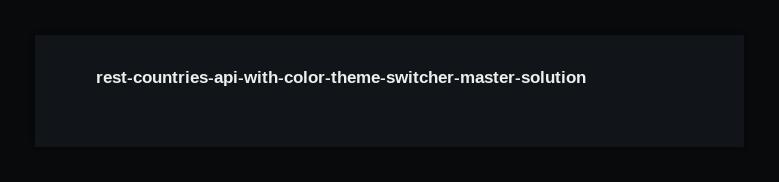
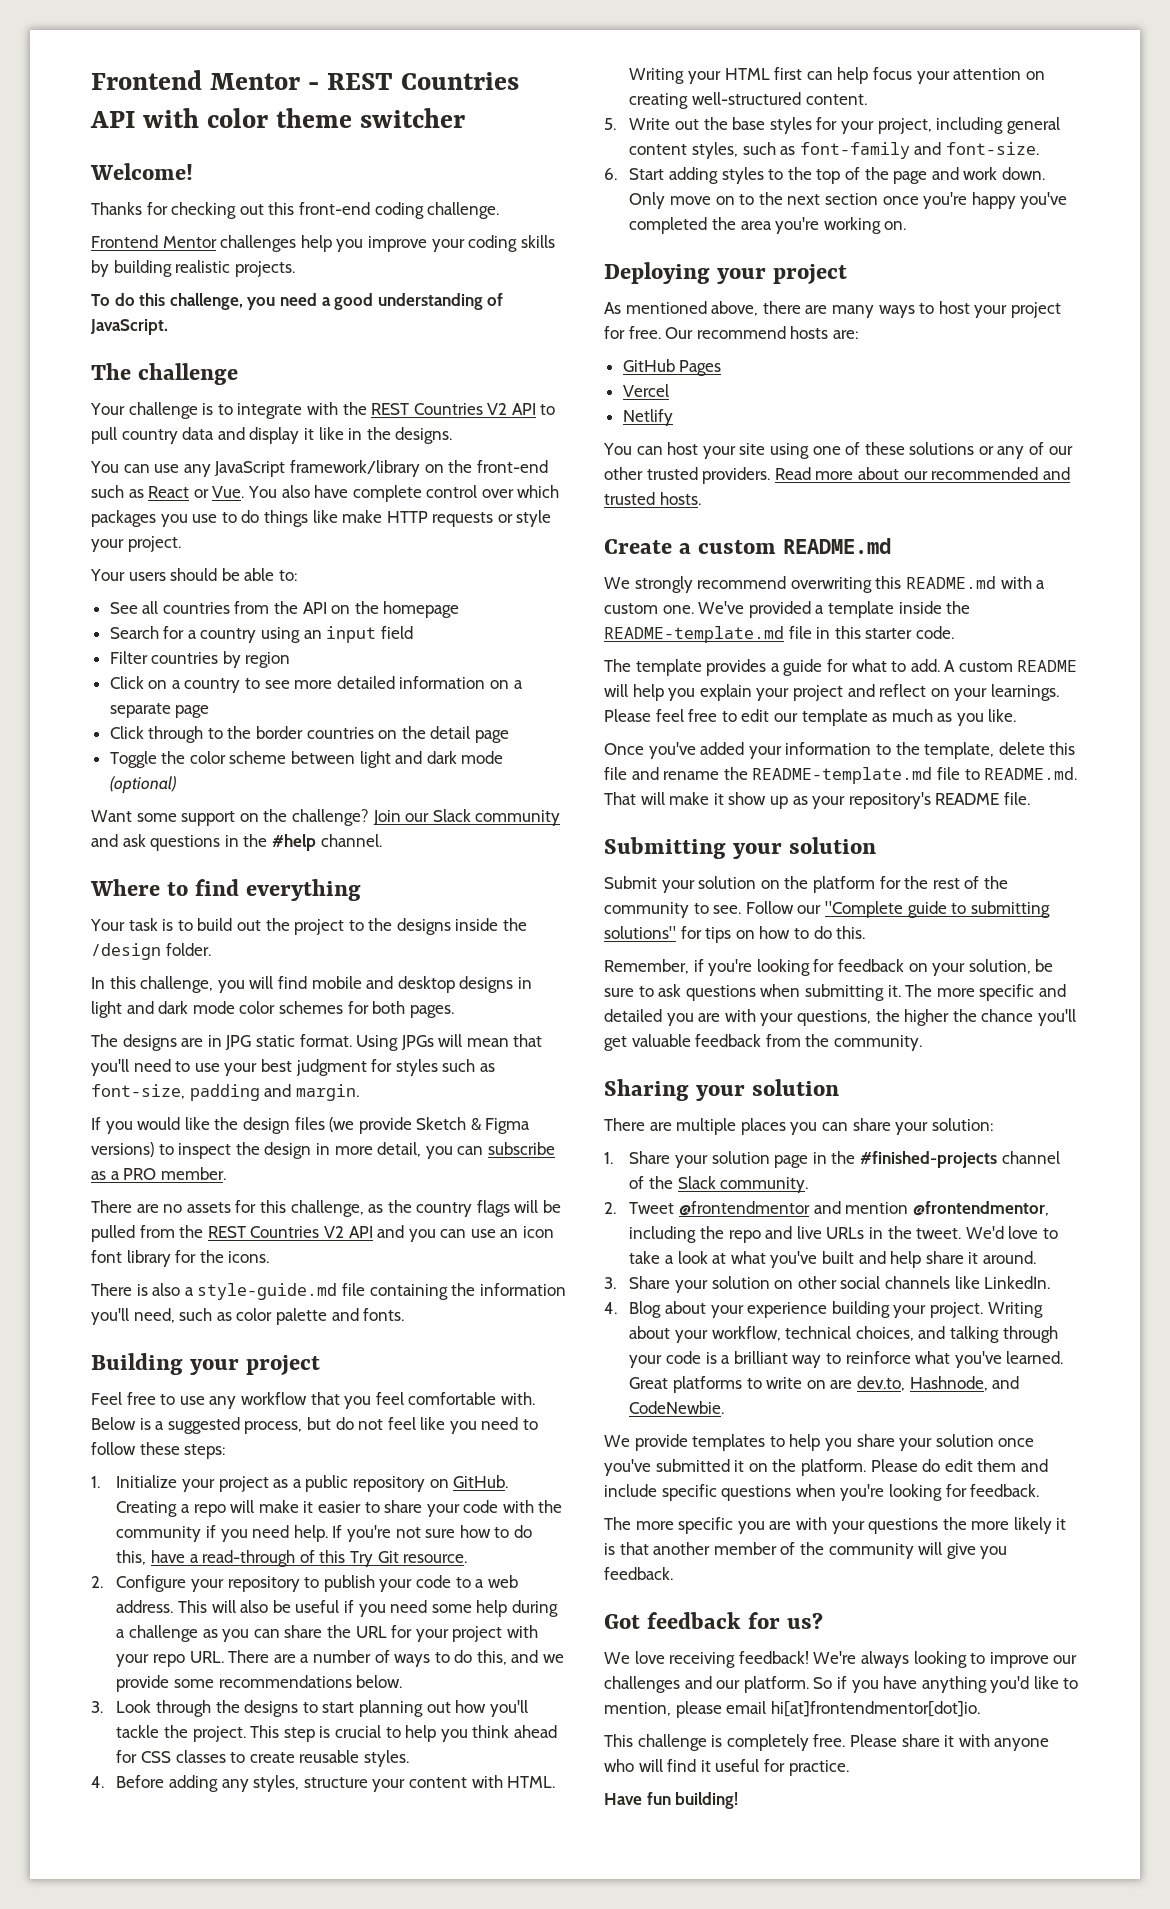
- rest-countries-api-with-color-theme-switcher-master-solution
+ Frontend Mentor - REST Countries API with color theme switcher
+ Welcome!
+ Thanks for checking out this front-end coding challenge.
+ Frontend Mentor challenges help you improve your coding skills by building realistic projects.
+ To do this challenge, you need a good understanding of JavaScript.
+ The challenge
+ Your challenge is to integrate with the REST Countries V2 API to pull country data and display it like in the designs.
+ You can use any JavaScript framework/library on the front-end such as React or Vue. You also have complete control over which packages you use to do things like make HTTP requests or style your project.
+ Your users should be able to:
+ See all countries from the API on the homepage
+ Search for a country using an input field
+ Filter countries by region
+ Click on a country to see more detailed information on a separate page
+ Click through to the border countries on the detail page
+ Toggle the color scheme between light and dark mode (optional)
+ Want some support on the challenge? Join our Slack community and ask questions in the #help channel.
+ Where to find everything
+ Your task is to build out the project to the designs inside the /design folder.
+ In this challenge, you will find mobile and desktop designs in light and dark mode color schemes for both pages.
+ The designs are in JPG static format. Using JPGs will mean that you'll need to use your best judgment for styles such as font-size, padding and margin.
+ If you would like the design files (we provide Sketch & Figma versions) to inspect the design in more detail, you can subscribe as a PRO member.
+ There are no assets for this challenge, as the country flags will be pulled from the REST Countries V2 API and you can use an icon font library for the icons.
+ There is also a style-guide.md file containing the information you'll need, such as color palette and fonts.
+ Building your project
+ Feel free to use any workflow that you feel comfortable with. Below is a suggested process, but do not feel like you need to follow these steps:
+ 1. Initialize your project as a public repository on GitHub. Creating a repo will make it easier to share your code with the community if you need help. If you're not sure how to do this, have a read-through of this Try Git resource.
+ 2. Configure your repository to publish your code to a web address. This will also be useful if you need some help during a challenge as you can share the URL for your project with your repo URL. There are a number of ways to do this, and we provide some recommendations below.
+ 3. Look through the designs to start planning out how you'll tackle the project. This step is crucial to help you think ahead for CSS classes to create reusable styles.
+ 4. Before adding any styles, structure your content with HTML. Writing your HTML first can help focus your attention on creating well-structured content.
+ 5. Write out the base styles for your project, including general content styles, such as font-family and font-size.
+ 6. Start adding styles to the top of the page and work down. Only move on to the next section once you're happy you've completed the area you're working on.
+ Deploying your project
+ As mentioned above, there are many ways to host your project for free. Our recommend hosts are:
+ GitHub Pages
+ Vercel
+ Netlify
+ You can host your site using one of these solutions or any of our other trusted providers. Read more about our recommended and trusted hosts.
+ Create a custom README.md
+ We strongly recommend overwriting this README.md with a custom one. We've provided a template inside the README-template.md file in this starter code.
+ The template provides a guide for what to add. A custom README will help you explain your project and reflect on your learnings. Please feel free to edit our template as much as you like.
+ Once you've added your information to the template, delete this file and rename the README-template.md file to README.md. That will make it show up as your repository's README file.
+ Submitting your solution
+ Submit your solution on the platform for the rest of the community to see. Follow our "Complete guide to submitting solutions" for tips on how to do this.
+ Remember, if you're looking for feedback on your solution, be sure to ask questions when submitting it. The more specific and detailed you are with your questions, the higher the chance you'll get valuable feedback from the community.
+ Sharing your solution
+ There are multiple places you can share your solution:
+ 1. Share your solution page in the #finished-projects channel of the Slack community.
+ 2. Tweet @frontendmentor and mention @frontendmentor, including the repo and live URLs in the tweet. We'd love to take a look at what you've built and help share it around.
+ 3. Share your solution on other social channels like LinkedIn.
+ 4. Blog about your experience building your project. Writing about your workflow, technical choices, and talking through your code is a brilliant way to reinforce what you've learned. Great platforms to write on are dev.to, Hashnode, and CodeNewbie.
+ We provide templates to help you share your solution once you've submitted it on the platform. Please do edit them and include specific questions when you're looking for feedback.
+ The more specific you are with your questions the more likely it is that another member of the community will give you feedback.
+ Got feedback for us?
+ We love receiving feedback! We're always looking to improve our challenges and our platform. So if you have anything you'd like to mention, please email hi[at]frontendmentor[dot]io.
+ This challenge is completely free. Please share it with anyone who will find it useful for practice.
+ Have fun building!

